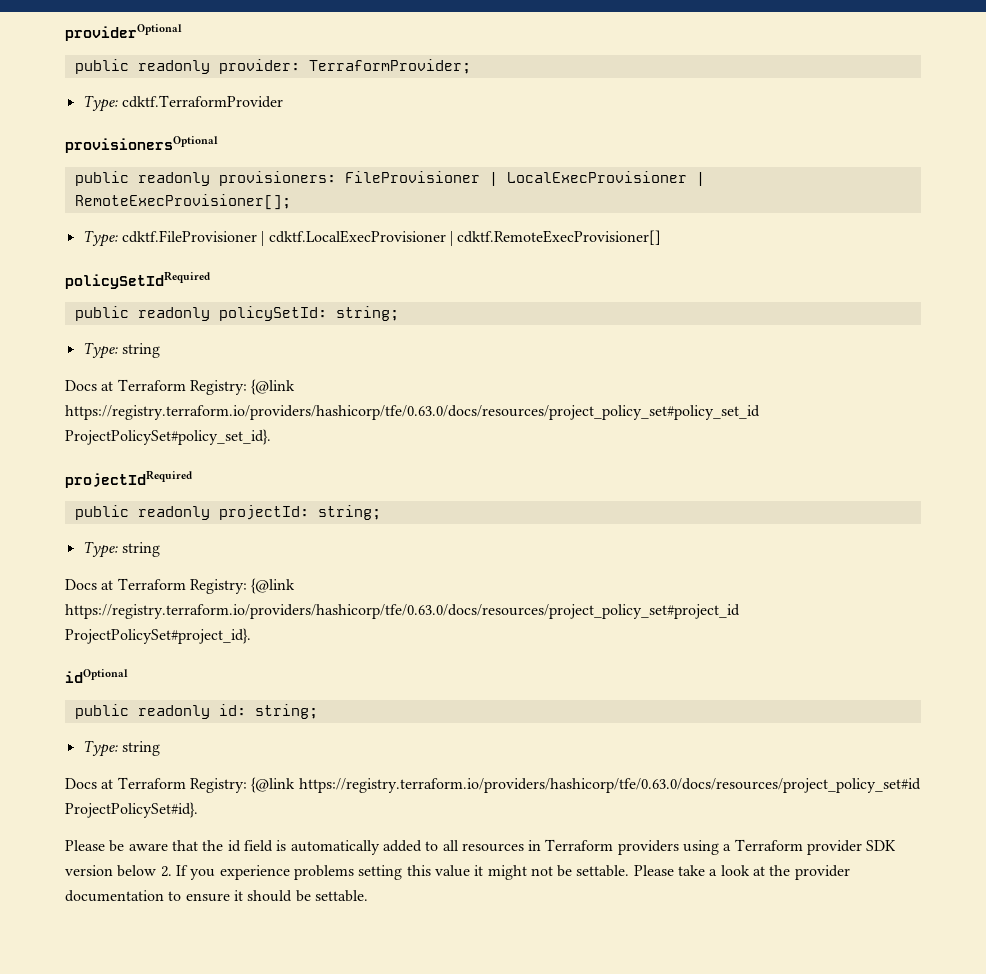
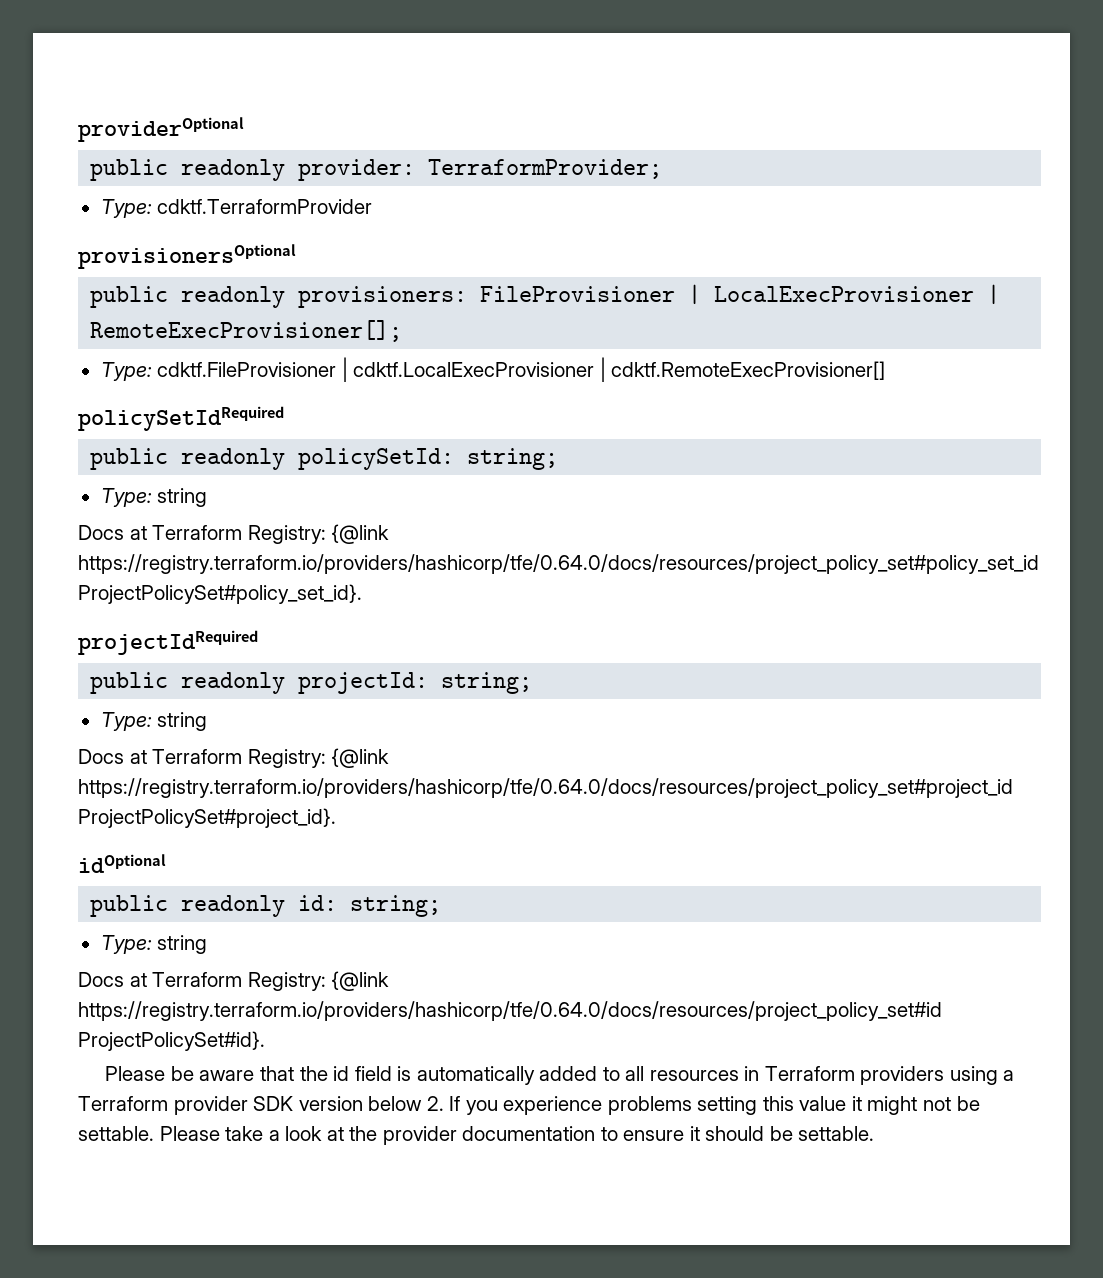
- Docs at Terraform Registry: {@link https://registry.terraform.io/providers/hashicorp/tfe/0.63.0/docs/resources/project_policy_set#policy_set_id ProjectPolicySet#policy_set_id}.
+ Docs at Terraform Registry: {@link https://registry.terraform.io/providers/hashicorp/tfe/0.64.0/docs/resources/project_policy_set#policy_set_id ProjectPolicySet#policy_set_id}.
- Docs at Terraform Registry: {@link https://registry.terraform.io/providers/hashicorp/tfe/0.63.0/docs/resources/project_policy_set#project_id ProjectPolicySet#project_id}.
+ Docs at Terraform Registry: {@link https://registry.terraform.io/providers/hashicorp/tfe/0.64.0/docs/resources/project_policy_set#project_id ProjectPolicySet#project_id}.
- Docs at Terraform Registry: {@link https://registry.terraform.io/providers/hashicorp/tfe/0.63.0/docs/resources/project_policy_set#id ProjectPolicySet#id}.
+ Docs at Terraform Registry: {@link https://registry.terraform.io/providers/hashicorp/tfe/0.64.0/docs/resources/project_policy_set#id ProjectPolicySet#id}.

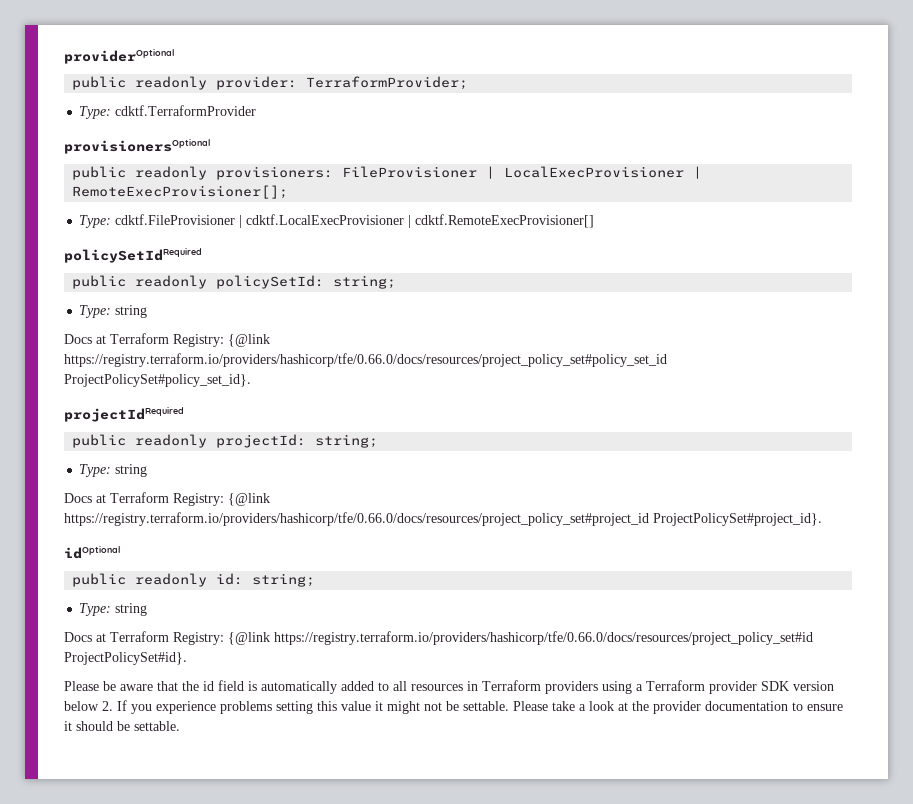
- Docs at Terraform Registry: {@link https://registry.terraform.io/providers/hashicorp/tfe/0.64.0/docs/resources/project_policy_set#policy_set_id ProjectPolicySet#policy_set_id}.
+ Docs at Terraform Registry: {@link https://registry.terraform.io/providers/hashicorp/tfe/0.66.0/docs/resources/project_policy_set#policy_set_id ProjectPolicySet#policy_set_id}.
- Docs at Terraform Registry: {@link https://registry.terraform.io/providers/hashicorp/tfe/0.64.0/docs/resources/project_policy_set#project_id ProjectPolicySet#project_id}.
+ Docs at Terraform Registry: {@link https://registry.terraform.io/providers/hashicorp/tfe/0.66.0/docs/resources/project_policy_set#project_id ProjectPolicySet#project_id}.
- Docs at Terraform Registry: {@link https://registry.terraform.io/providers/hashicorp/tfe/0.64.0/docs/resources/project_policy_set#id ProjectPolicySet#id}.
+ Docs at Terraform Registry: {@link https://registry.terraform.io/providers/hashicorp/tfe/0.66.0/docs/resources/project_policy_set#id ProjectPolicySet#id}.

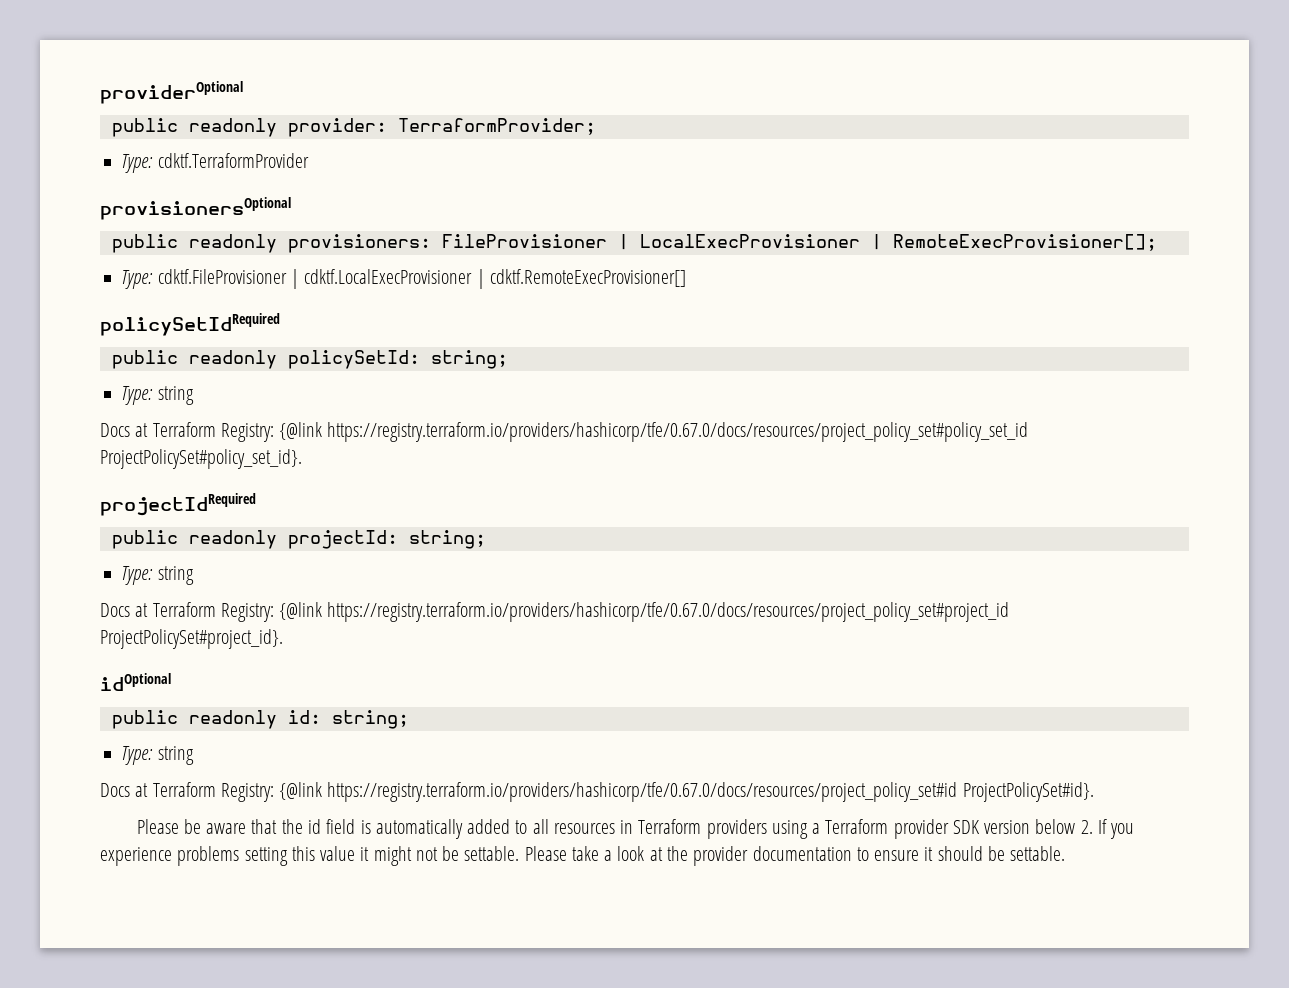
- Docs at Terraform Registry: {@link https://registry.terraform.io/providers/hashicorp/tfe/0.66.0/docs/resources/project_policy_set#policy_set_id ProjectPolicySet#policy_set_id}.
+ Docs at Terraform Registry: {@link https://registry.terraform.io/providers/hashicorp/tfe/0.67.0/docs/resources/project_policy_set#policy_set_id ProjectPolicySet#policy_set_id}.
- Docs at Terraform Registry: {@link https://registry.terraform.io/providers/hashicorp/tfe/0.66.0/docs/resources/project_policy_set#project_id ProjectPolicySet#project_id}.
+ Docs at Terraform Registry: {@link https://registry.terraform.io/providers/hashicorp/tfe/0.67.0/docs/resources/project_policy_set#project_id ProjectPolicySet#project_id}.
- Docs at Terraform Registry: {@link https://registry.terraform.io/providers/hashicorp/tfe/0.66.0/docs/resources/project_policy_set#id ProjectPolicySet#id}.
+ Docs at Terraform Registry: {@link https://registry.terraform.io/providers/hashicorp/tfe/0.67.0/docs/resources/project_policy_set#id ProjectPolicySet#id}.

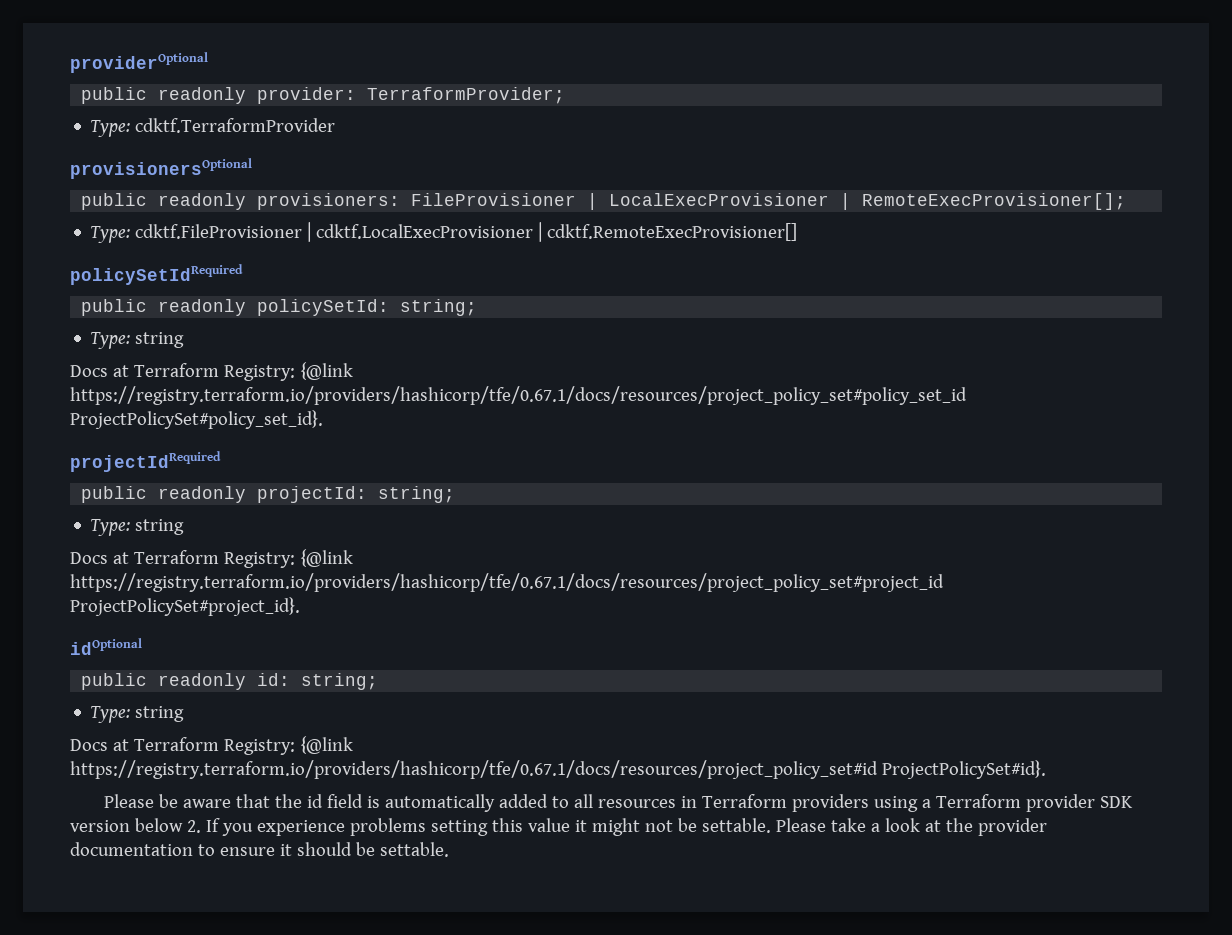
- Docs at Terraform Registry: {@link https://registry.terraform.io/providers/hashicorp/tfe/0.67.0/docs/resources/project_policy_set#policy_set_id ProjectPolicySet#policy_set_id}.
+ Docs at Terraform Registry: {@link https://registry.terraform.io/providers/hashicorp/tfe/0.67.1/docs/resources/project_policy_set#policy_set_id ProjectPolicySet#policy_set_id}.
- Docs at Terraform Registry: {@link https://registry.terraform.io/providers/hashicorp/tfe/0.67.0/docs/resources/project_policy_set#project_id ProjectPolicySet#project_id}.
+ Docs at Terraform Registry: {@link https://registry.terraform.io/providers/hashicorp/tfe/0.67.1/docs/resources/project_policy_set#project_id ProjectPolicySet#project_id}.
- Docs at Terraform Registry: {@link https://registry.terraform.io/providers/hashicorp/tfe/0.67.0/docs/resources/project_policy_set#id ProjectPolicySet#id}.
+ Docs at Terraform Registry: {@link https://registry.terraform.io/providers/hashicorp/tfe/0.67.1/docs/resources/project_policy_set#id ProjectPolicySet#id}.

